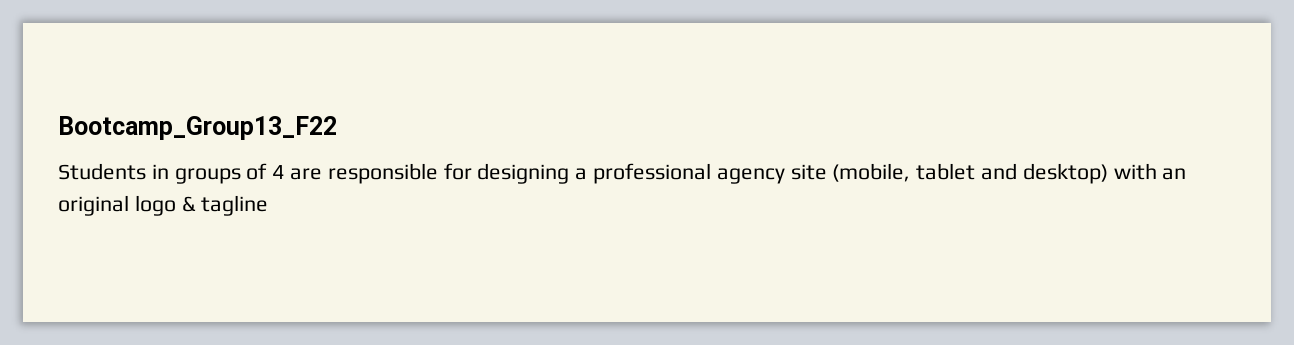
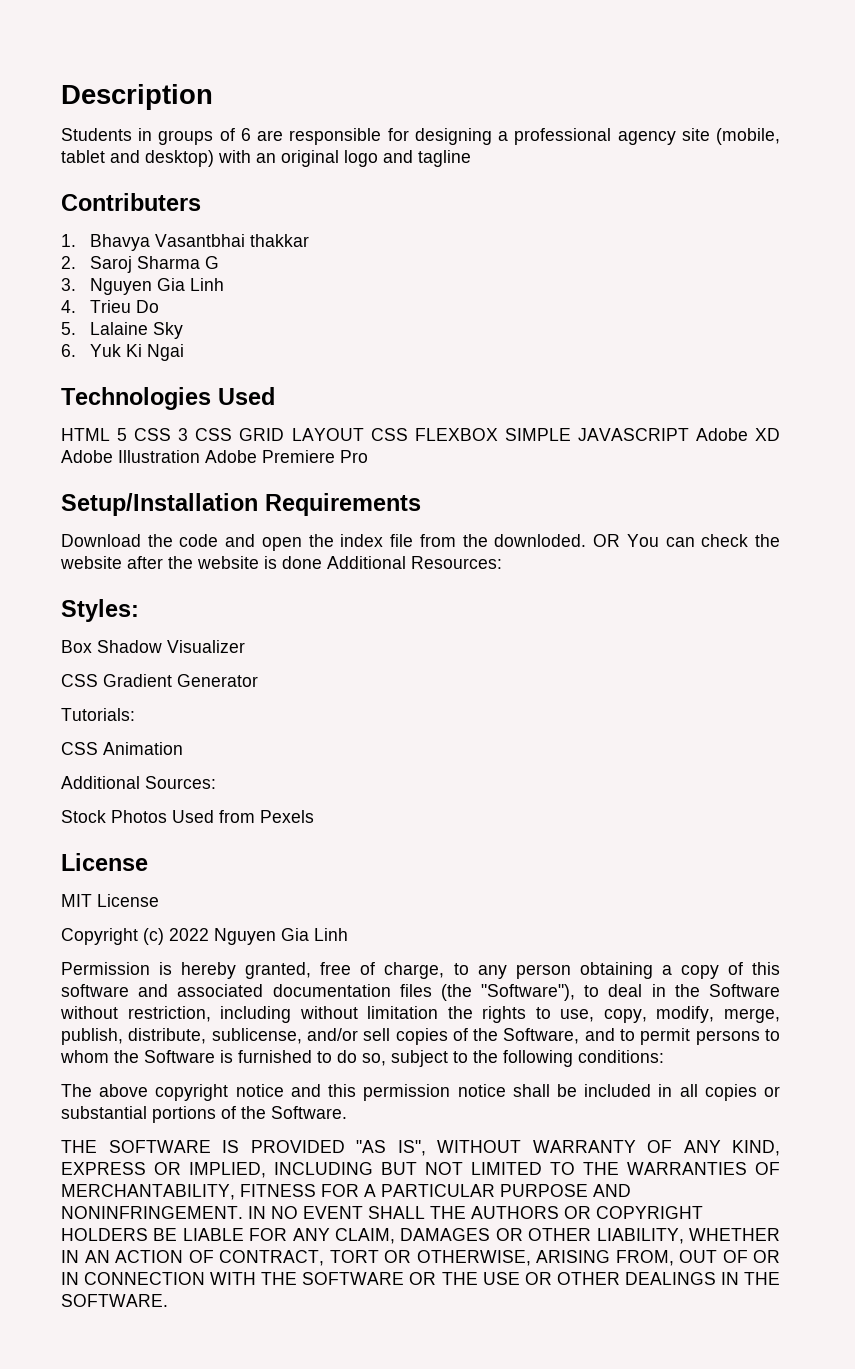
- Bootcamp_Group13_F22
+ Description
- Students in groups of 4 are responsible for designing a professional agency site (mobile, tablet and desktop) with an original logo & tagline
+ Students in groups of 6 are responsible for designing a professional agency site (mobile, tablet and desktop) with an original logo and tagline
+ Contributers
+ 1. Bhavya Vasantbhai thakkar
+ 2. Saroj Sharma G
+ 3. Nguyen Gia Linh
+ 4. Trieu Do
+ 5. Lalaine Sky
+ 6. Yuk Ki Ngai
+ Technologies Used
+ HTML 5 CSS 3 CSS GRID LAYOUT CSS FLEXBOX SIMPLE JAVASCRIPT Adobe XD Adobe Illustration Adobe Premiere Pro
+ Setup/Installation Requirements
+ Download the code and open the index file from the downloded. OR You can check the website after the website is done Additional Resources:
+ Styles:
+ Box Shadow Visualizer
+ CSS Gradient Generator
+ Tutorials:
+ CSS Animation
+ Additional Sources:
+ Stock Photos Used from Pexels
+ License
+ MIT License
+ Copyright (c) 2022 Nguyen Gia Linh
+ Permission is hereby granted, free of charge, to any person obtaining a copy of this software and associated documentation files (the "Software"), to deal in the Software without restriction, including without limitation the rights to use, copy, modify, merge, publish, distribute, sublicense, and/or sell copies of the Software, and to permit persons to whom the Software is furnished to do so, subject to the following conditions:
+ The above copyright notice and this permission notice shall be included in all copies or substantial portions of the Software.
+ THE SOFTWARE IS PROVIDED "AS IS", WITHOUT WARRANTY OF ANY KIND, EXPRESS OR IMPLIED, INCLUDING BUT NOT LIMITED TO THE WARRANTIES OF MERCHANTABILITY, FITNESS FOR A PARTICULAR PURPOSE AND NONINFRINGEMENT. IN NO EVENT SHALL THE AUTHORS OR COPYRIGHT HOLDERS BE LIABLE FOR ANY CLAIM, DAMAGES OR OTHER LIABILITY, WHETHER IN AN ACTION OF CONTRACT, TORT OR OTHERWISE, ARISING FROM, OUT OF OR IN CONNECTION WITH THE SOFTWARE OR THE USE OR OTHER DEALINGS IN THE SOFTWARE.

